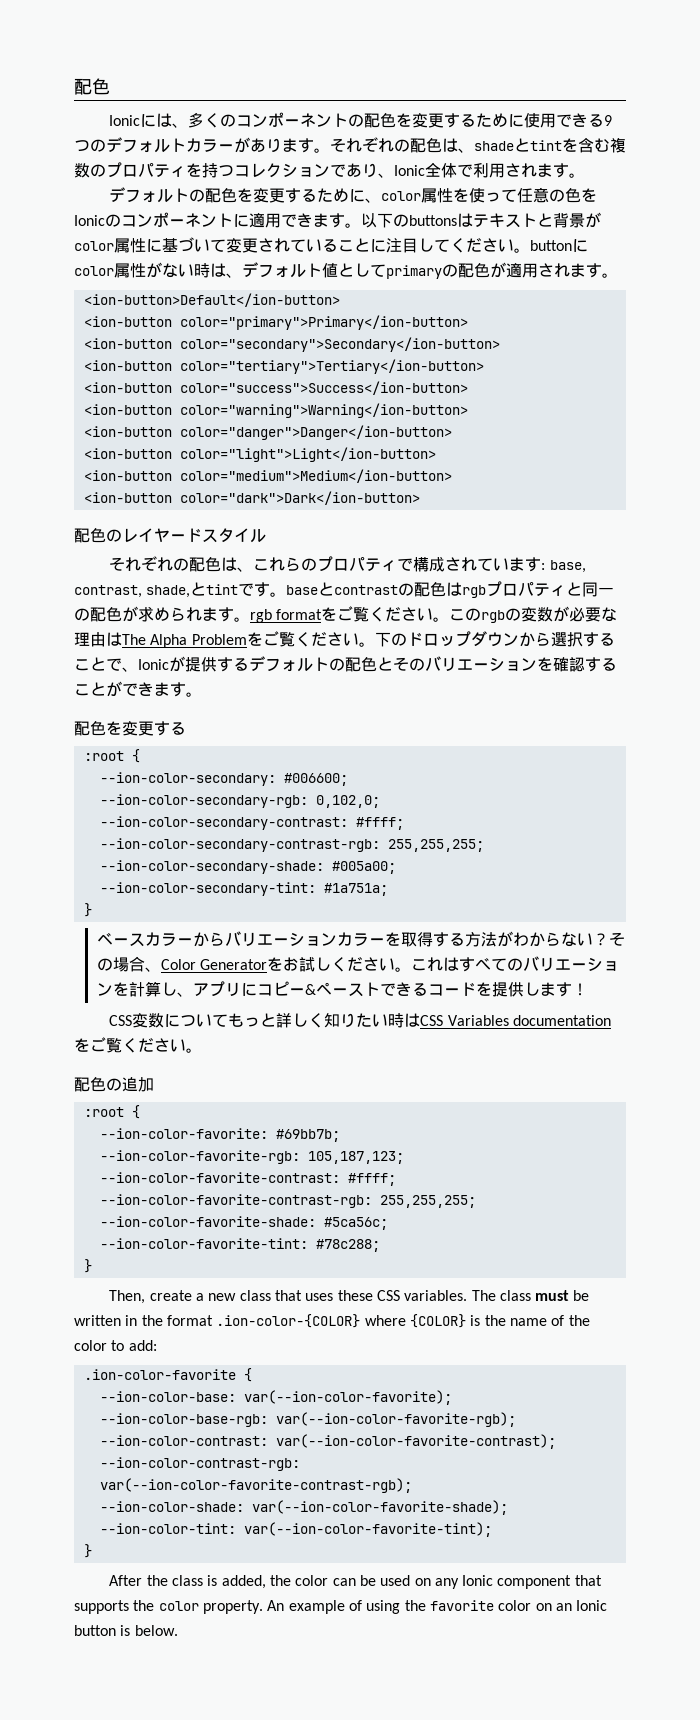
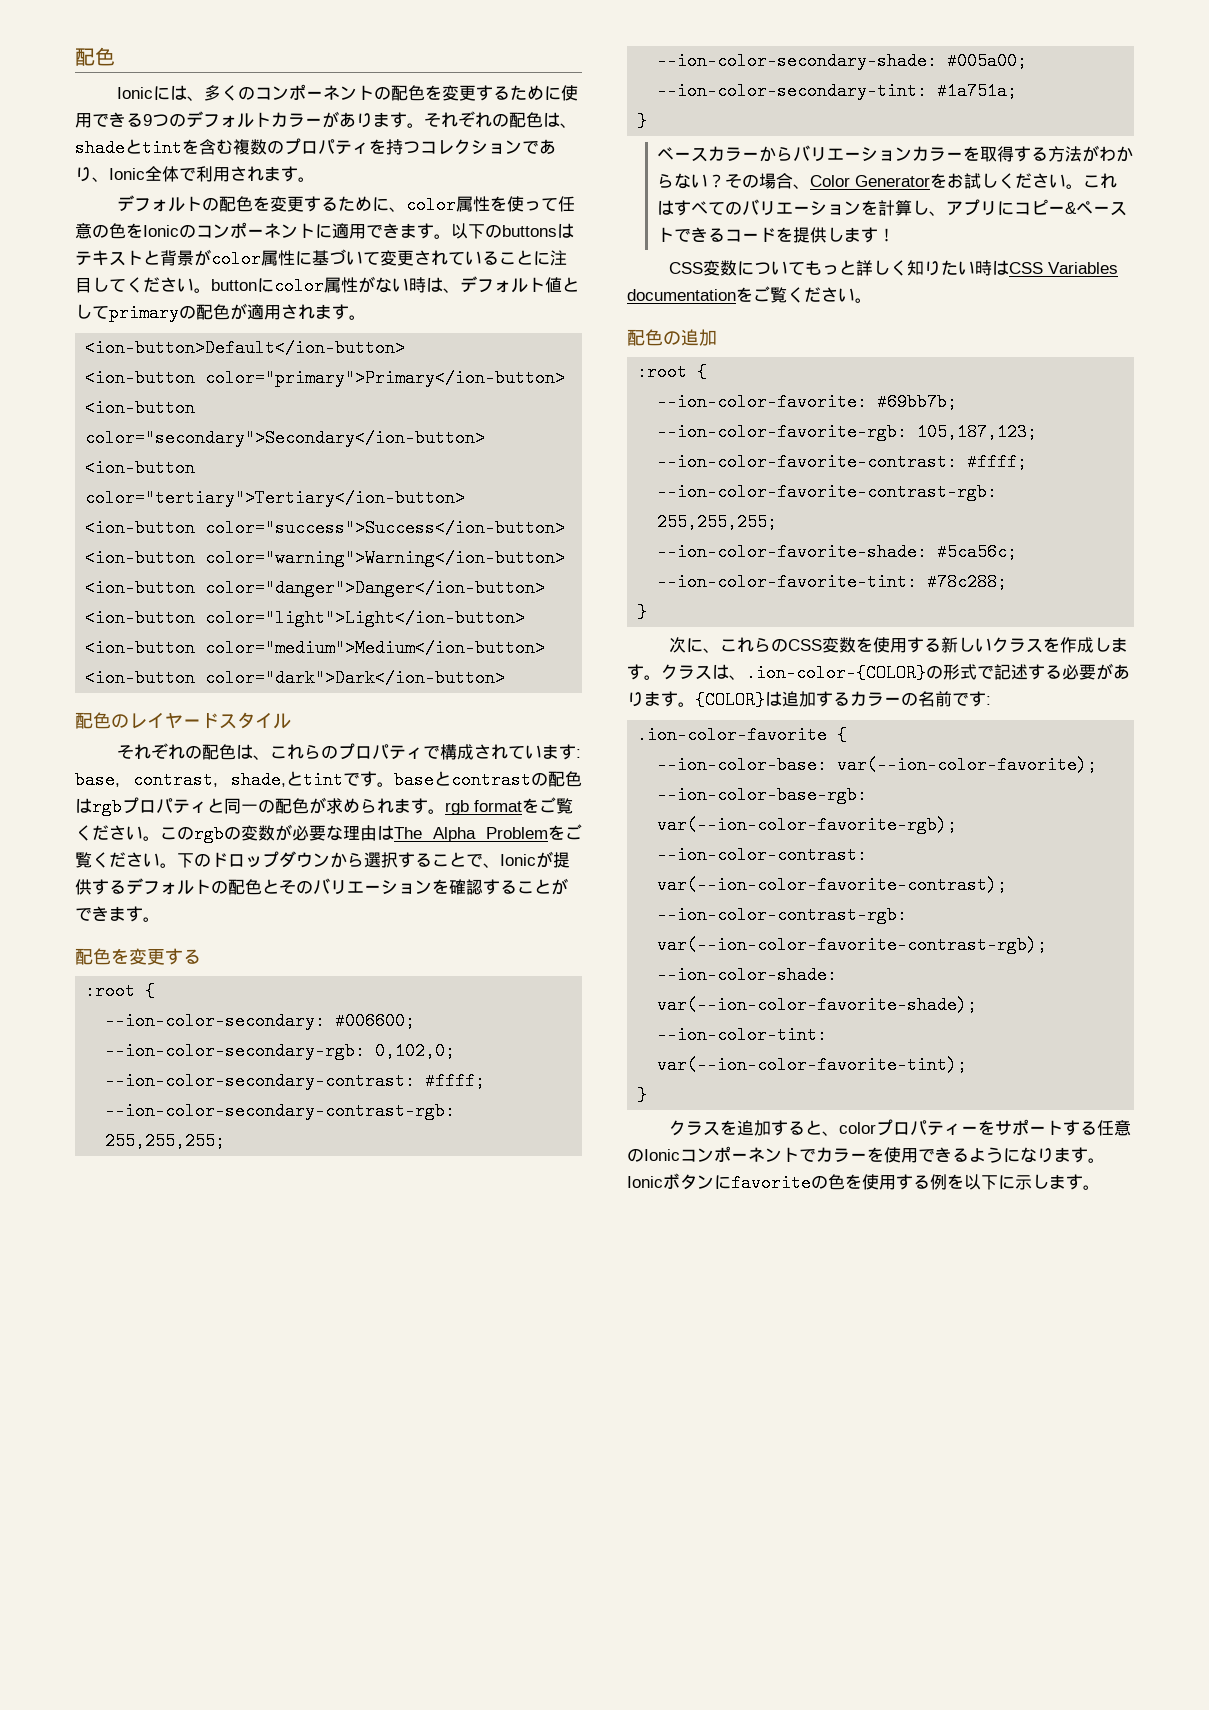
- Then, create a new class that uses these CSS variables. The class must be written in the format .ion-color-{COLOR} where {COLOR} is the name of the color to add:
+ 次に、これらのCSS変数を使用する新しいクラスを作成します。クラスは、.ion-color-{COLOR}の形式で記述する必要があります。{COLOR}は追加するカラーの名前です:
- After the class is added, the color can be used on any Ionic component that supports the color property. An example of using the favorite color on an Ionic button is below.
+ クラスを追加すると、colorプロパティーをサポートする任意のIonicコンポーネントでカラーを使用できるようになります。Ionicボタンにfavoriteの色を使用する例を以下に示します。

